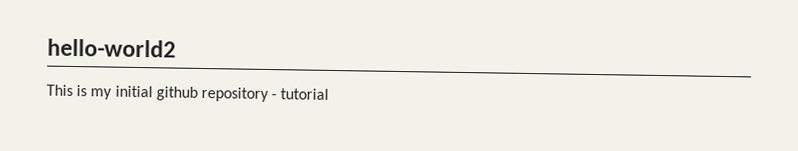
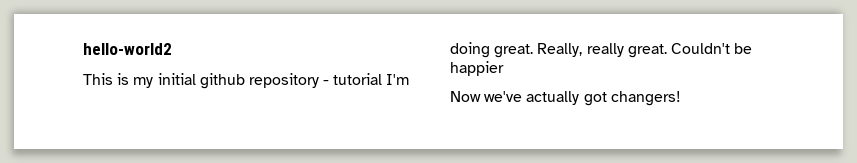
- This is my initial github repository - tutorial
+ This is my initial github repository - tutorial I'm doing great. Really, really great. Couldn't be happier
+ Now we've actually got changers!

